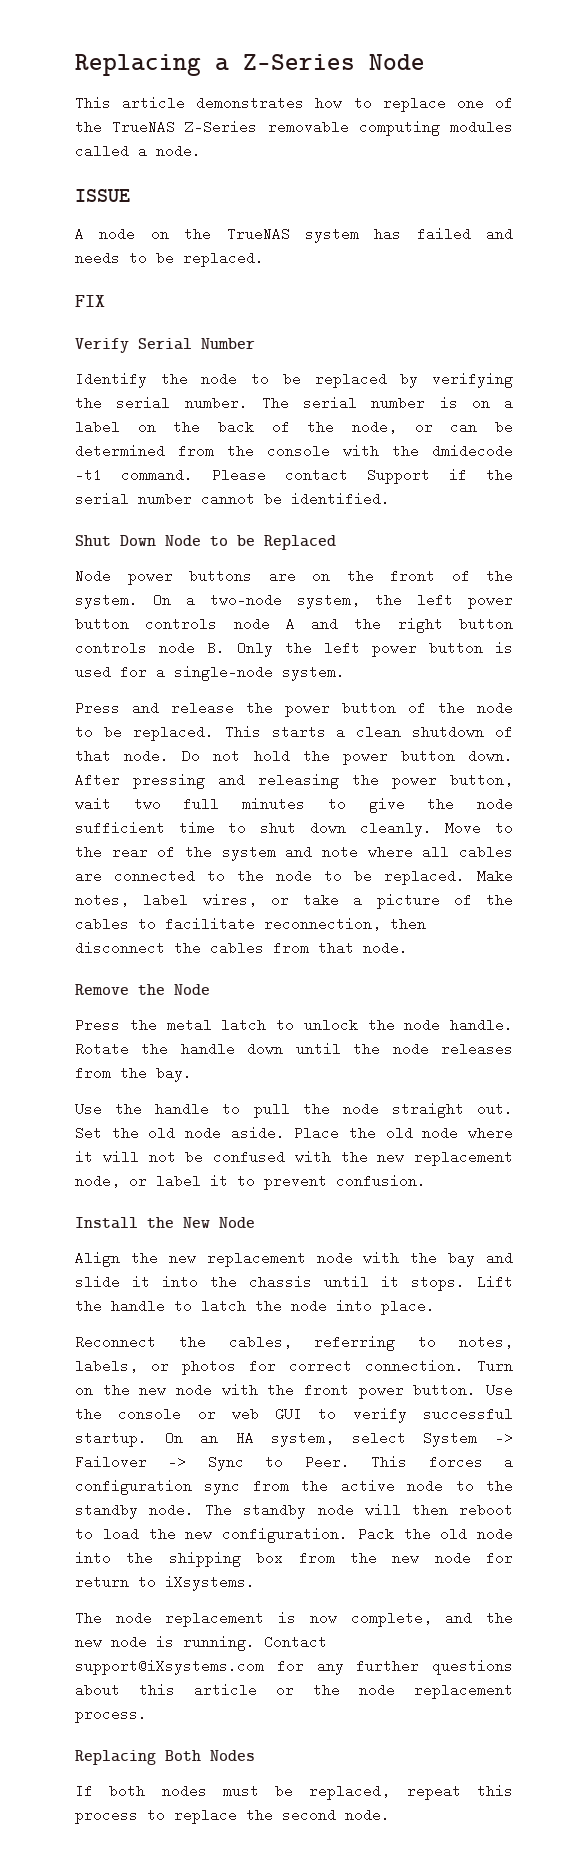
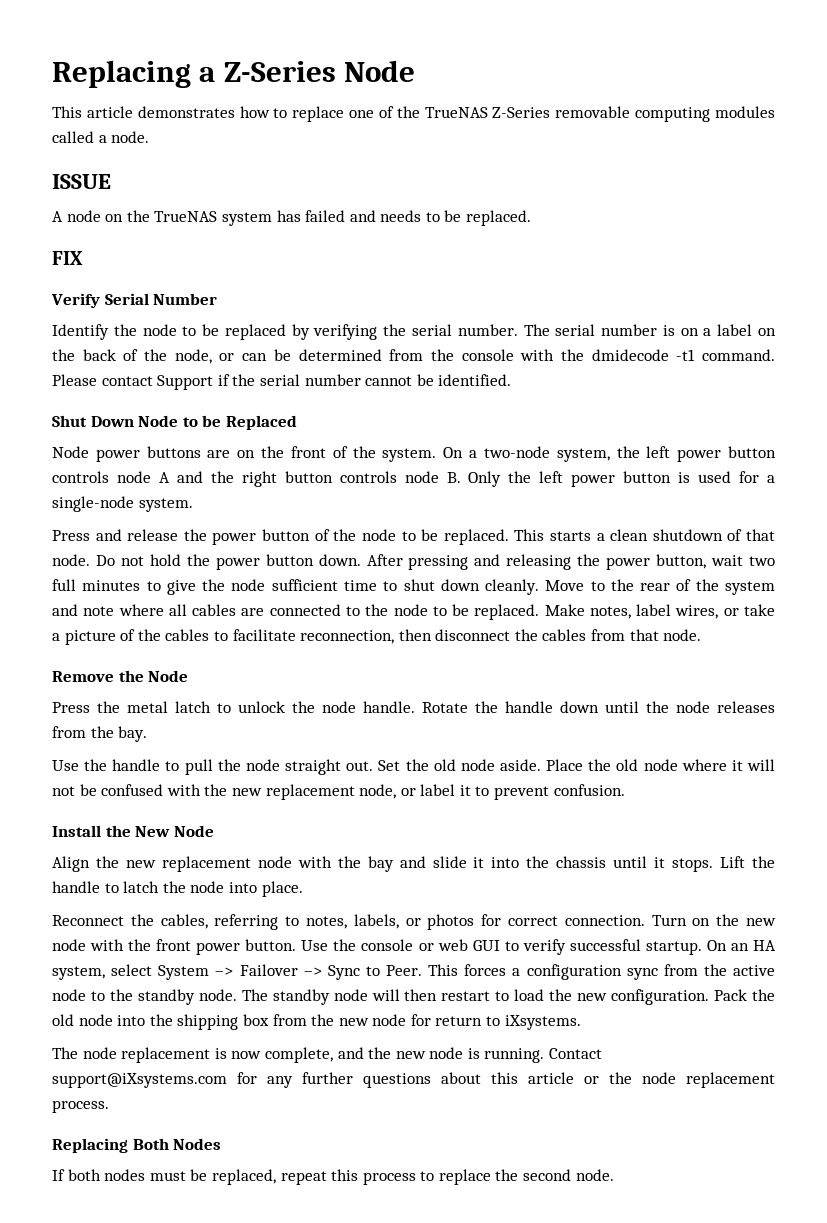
- The standby node will then reboot to load the new configuration.
+ The standby node will then restart to load the new configuration.

